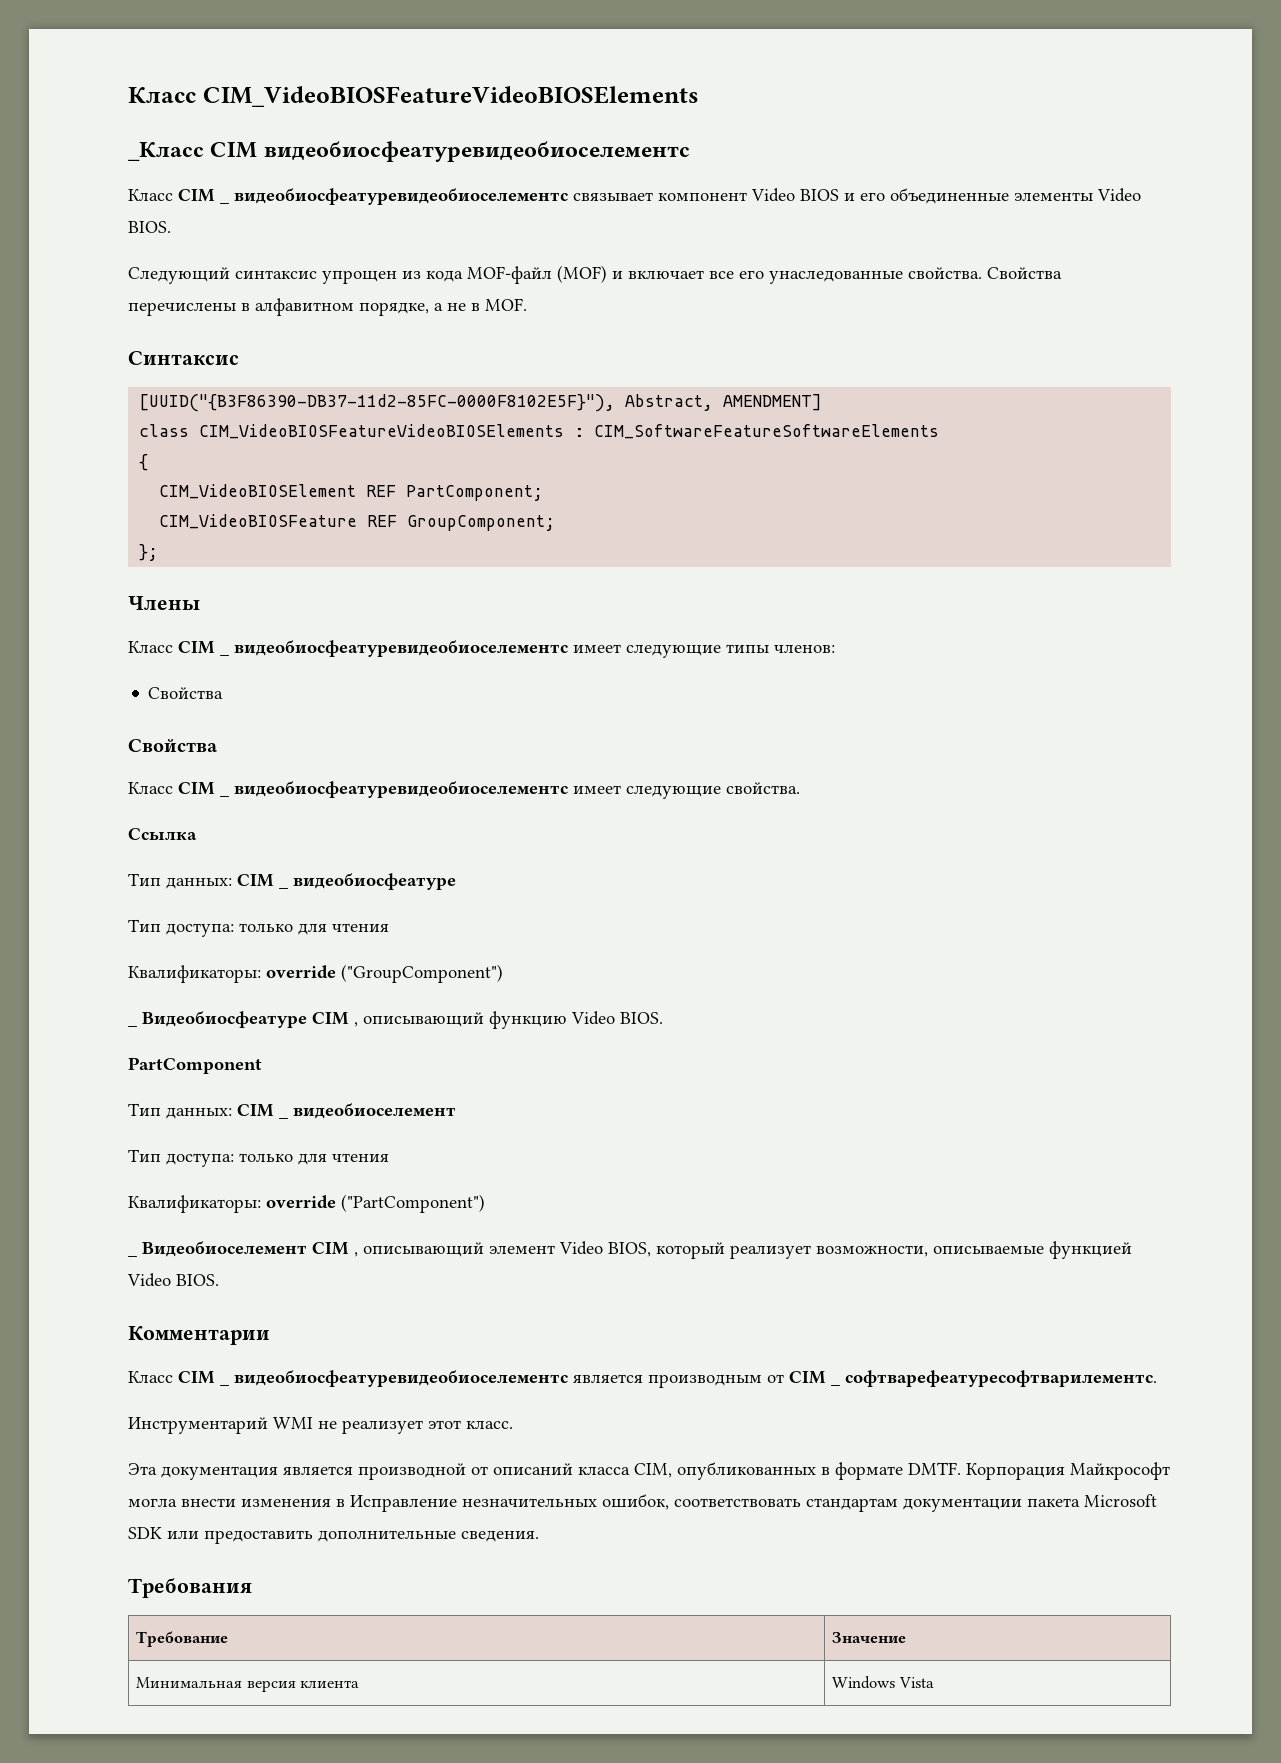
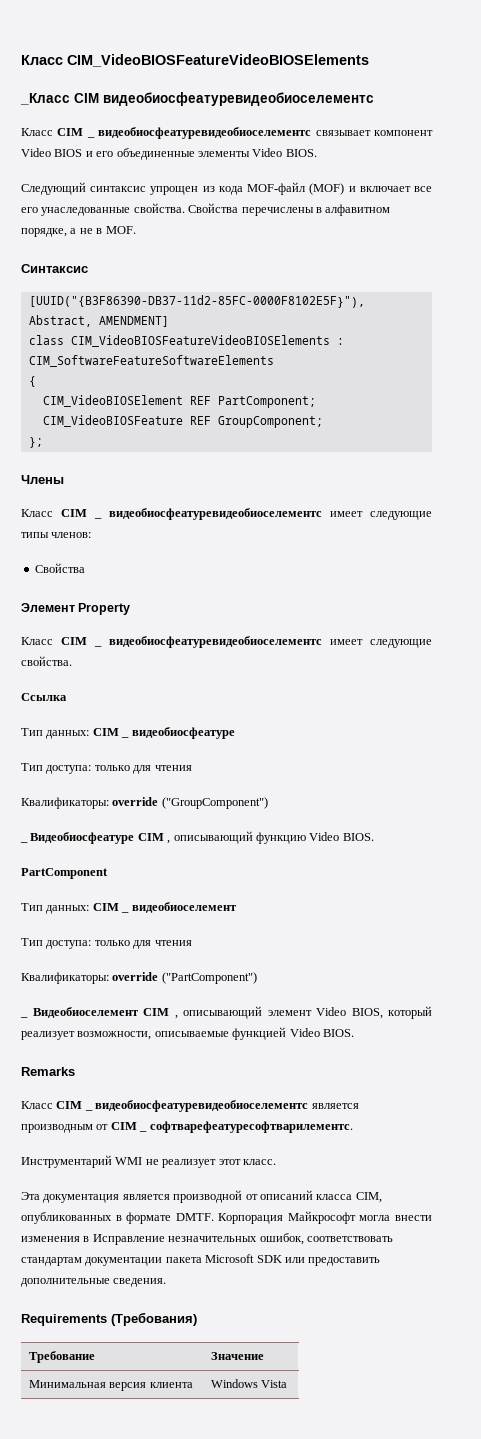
  Класс CIM _ видеобиосфеатуревидеобиоселементс имеет следующие типы членов:
  Свойства
- Свойства
+ Элемент Property
- Комментарии
+ Remarks
- Требования
+ Requirements (Требования)

